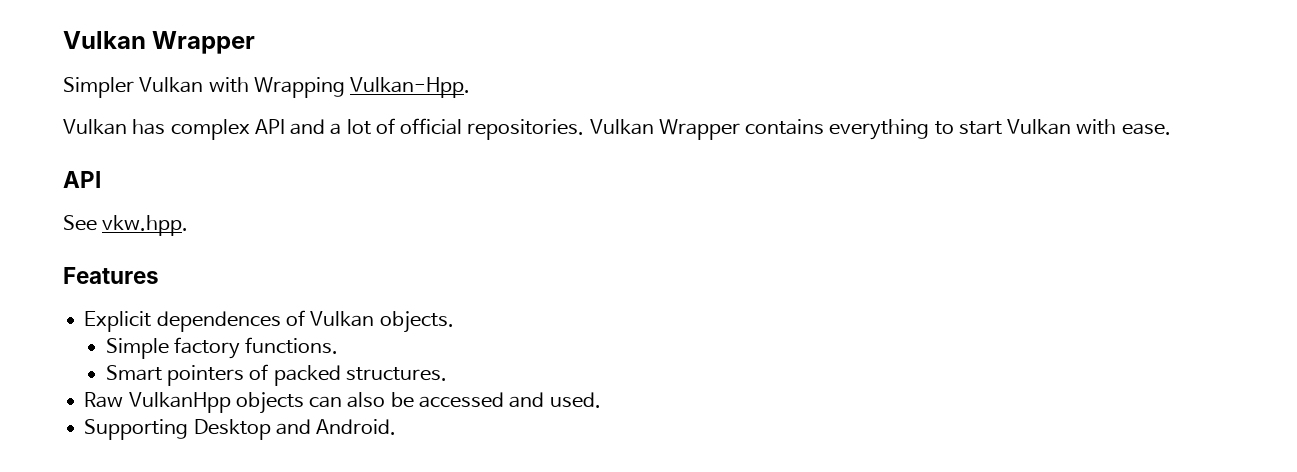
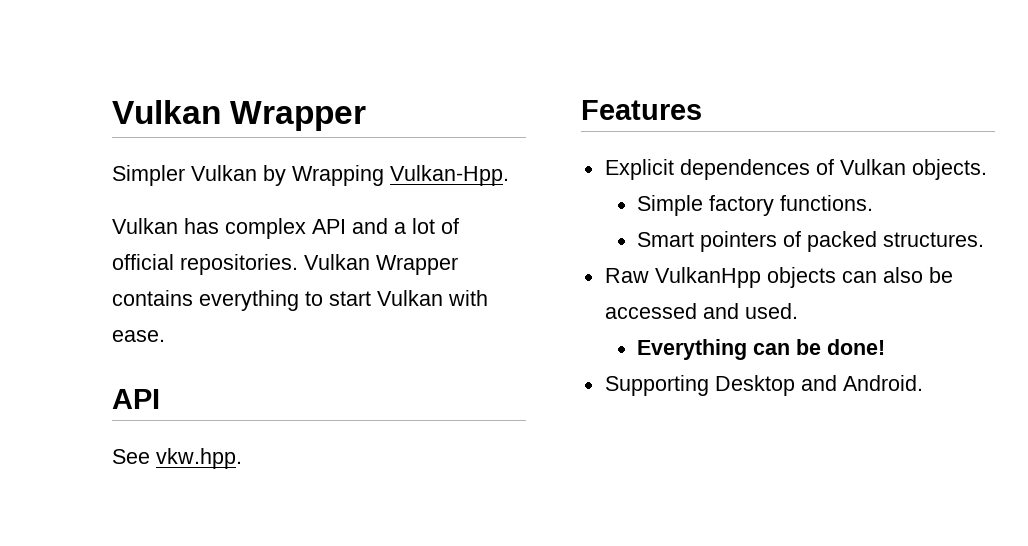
- Simpler Vulkan with Wrapping Vulkan-Hpp.
+ Simpler Vulkan by Wrapping Vulkan-Hpp.
+ Everything can be done!

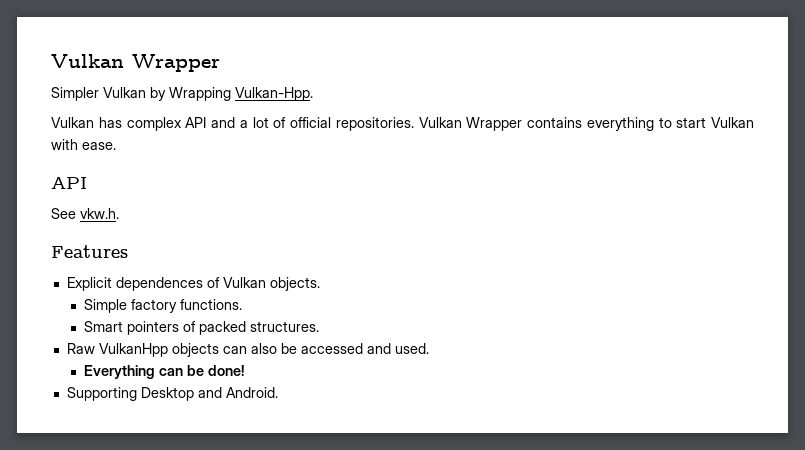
- See vkw.hpp.
+ See vkw.h.

